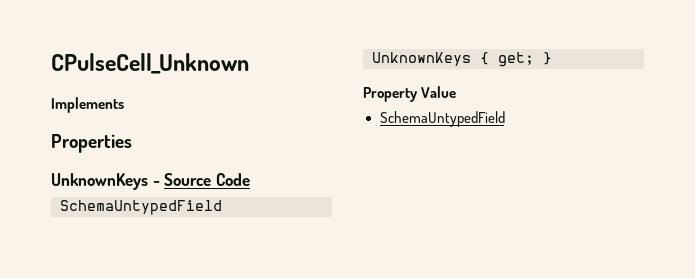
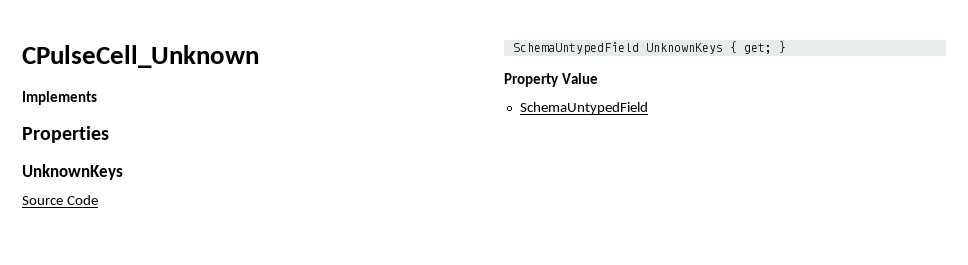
  Properties
- UnknownKeys - Source Code
+ UnknownKeys
+ Source Code

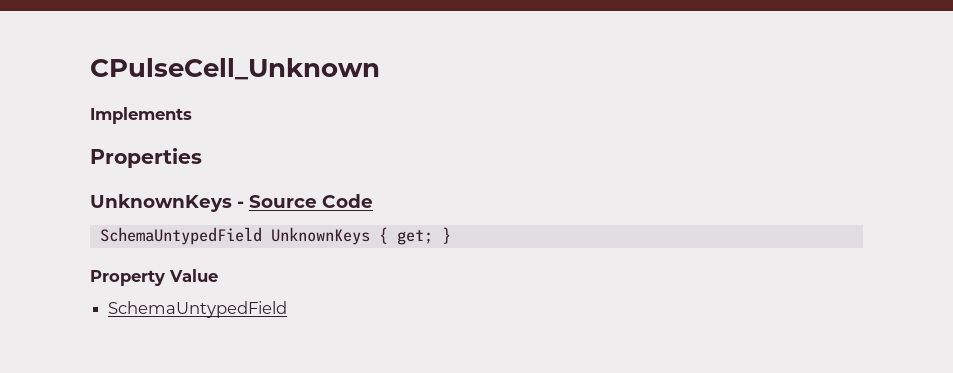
  Properties
- UnknownKeys
- Source Code
+ UnknownKeys - Source Code

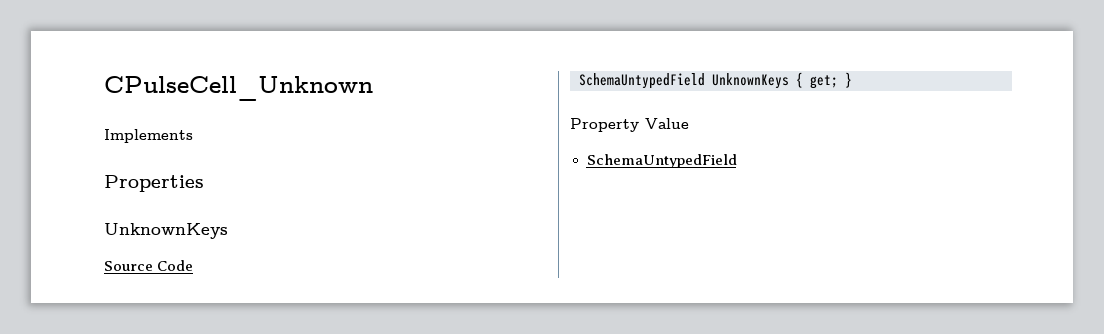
  Properties
- UnknownKeys - Source Code
+ UnknownKeys
+ Source Code

